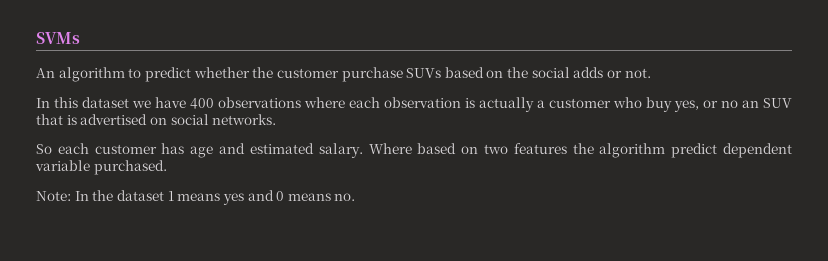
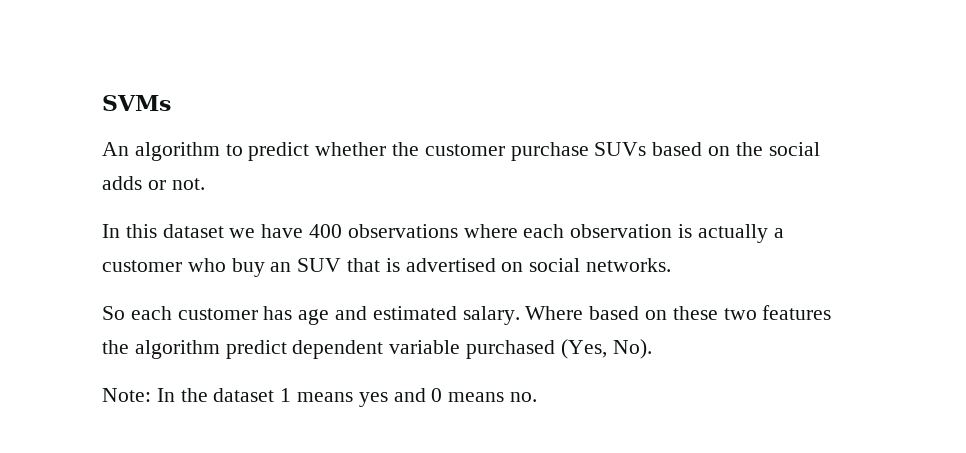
- In this dataset we have 400 observations where each observation is actually a customer who buy yes, or no an SUV that is advertised on social networks.
+ In this dataset we have 400 observations where each observation is actually a customer who buy an SUV that is advertised on social networks.
- Where based on two features the algorithm predict dependent variable purchased.
+ Where based on these two features the algorithm predict dependent variable purchased (Yes, No).

